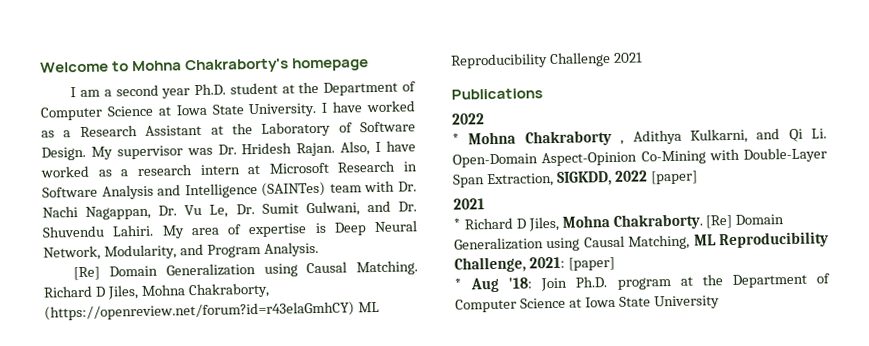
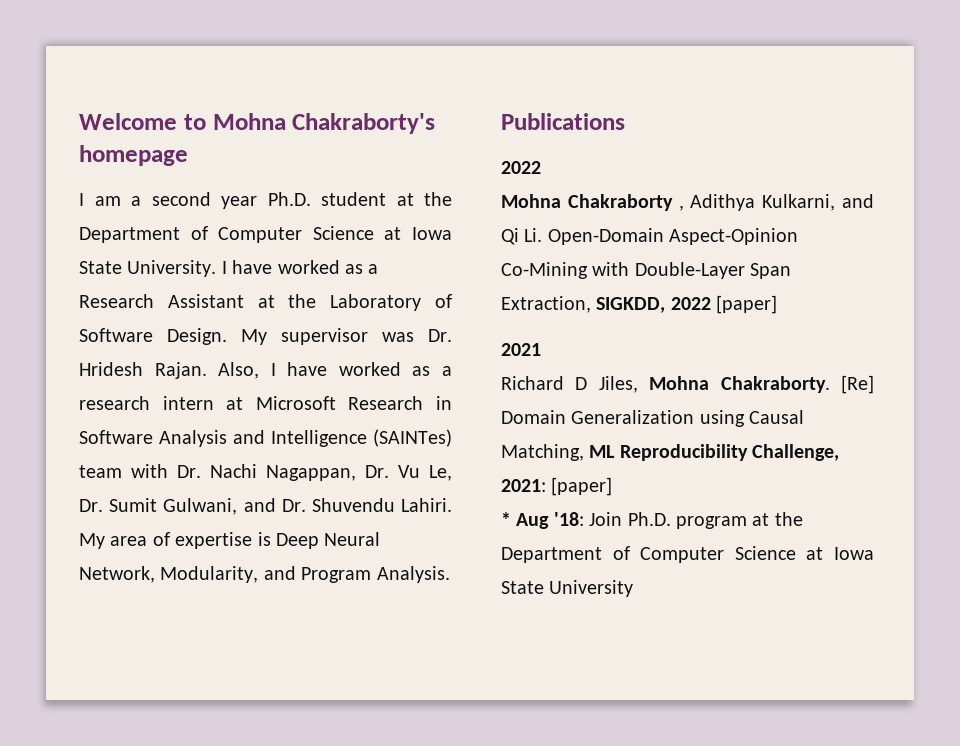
- [Re] Domain Generalization using Causal Matching. Richard D Jiles, Mohna Chakraborty, (https://openreview.net/forum?id=r43elaGmhCY) ML Reproducibility Challenge 2021
- * Mohna Chakraborty , Adithya Kulkarni, and Qi Li. Open-Domain Aspect-Opinion Co-Mining with Double-Layer Span Extraction, SIGKDD, 2022 [paper]
+ Mohna Chakraborty , Adithya Kulkarni, and Qi Li. Open-Domain Aspect-Opinion Co-Mining with Double-Layer Span Extraction, SIGKDD, 2022 [paper]
- * Richard D Jiles, Mohna Chakraborty.
+ Richard D Jiles, Mohna Chakraborty.

